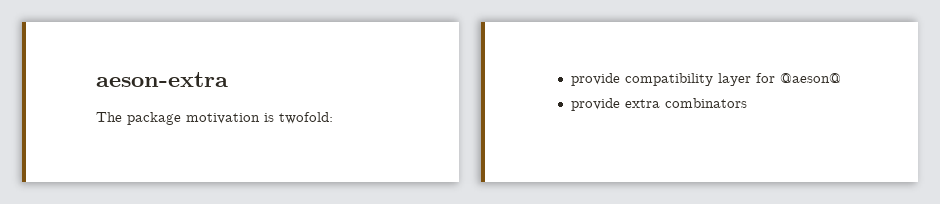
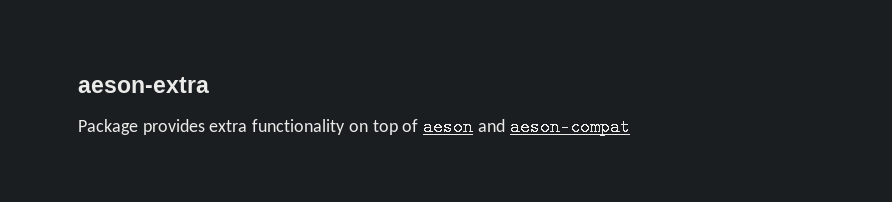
- The package motivation is twofold:
- provide compatibility layer for @aeson@
- provide extra combinators
+ Package provides extra functionality on top of aeson and aeson-compat

